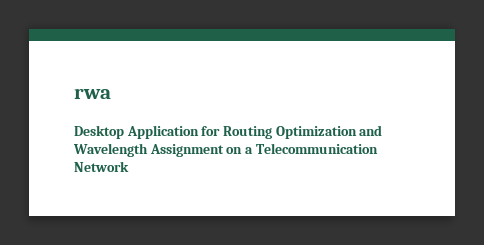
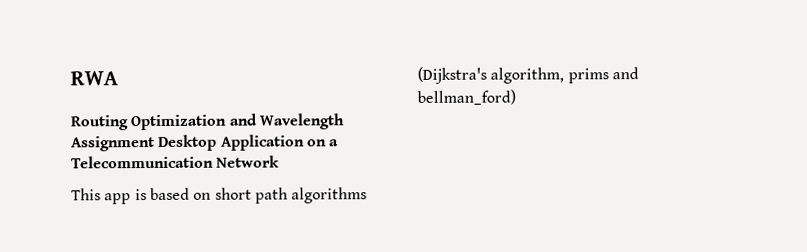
- rwa
- Desktop Application for Routing Optimization and Wavelength Assignment on a Telecommunication Network
+ RWA
+ Routing Optimization and Wavelength Assignment Desktop Application on a Telecommunication Network
+ This app is based on short path algorithms (Dijkstra's algorithm, prims and bellman_ford)

